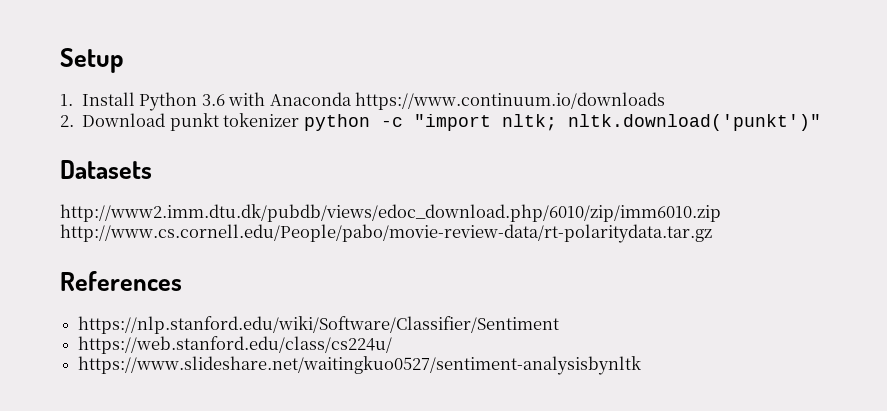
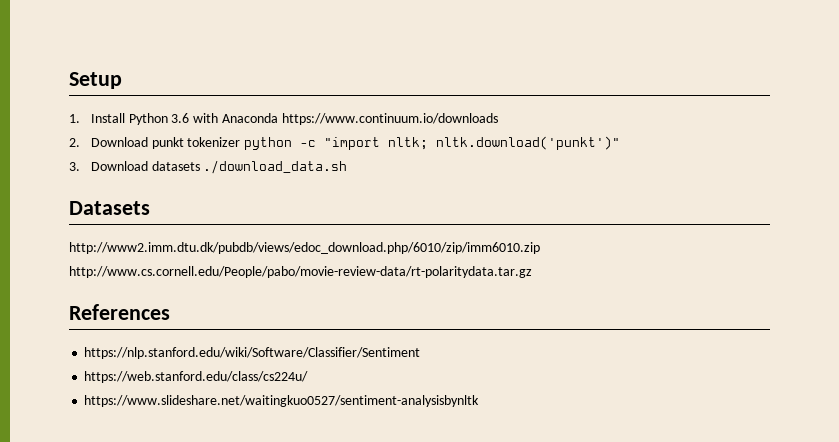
+ 3. Download datasets ./download_data.sh

